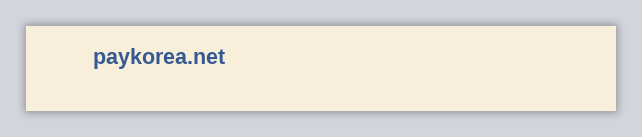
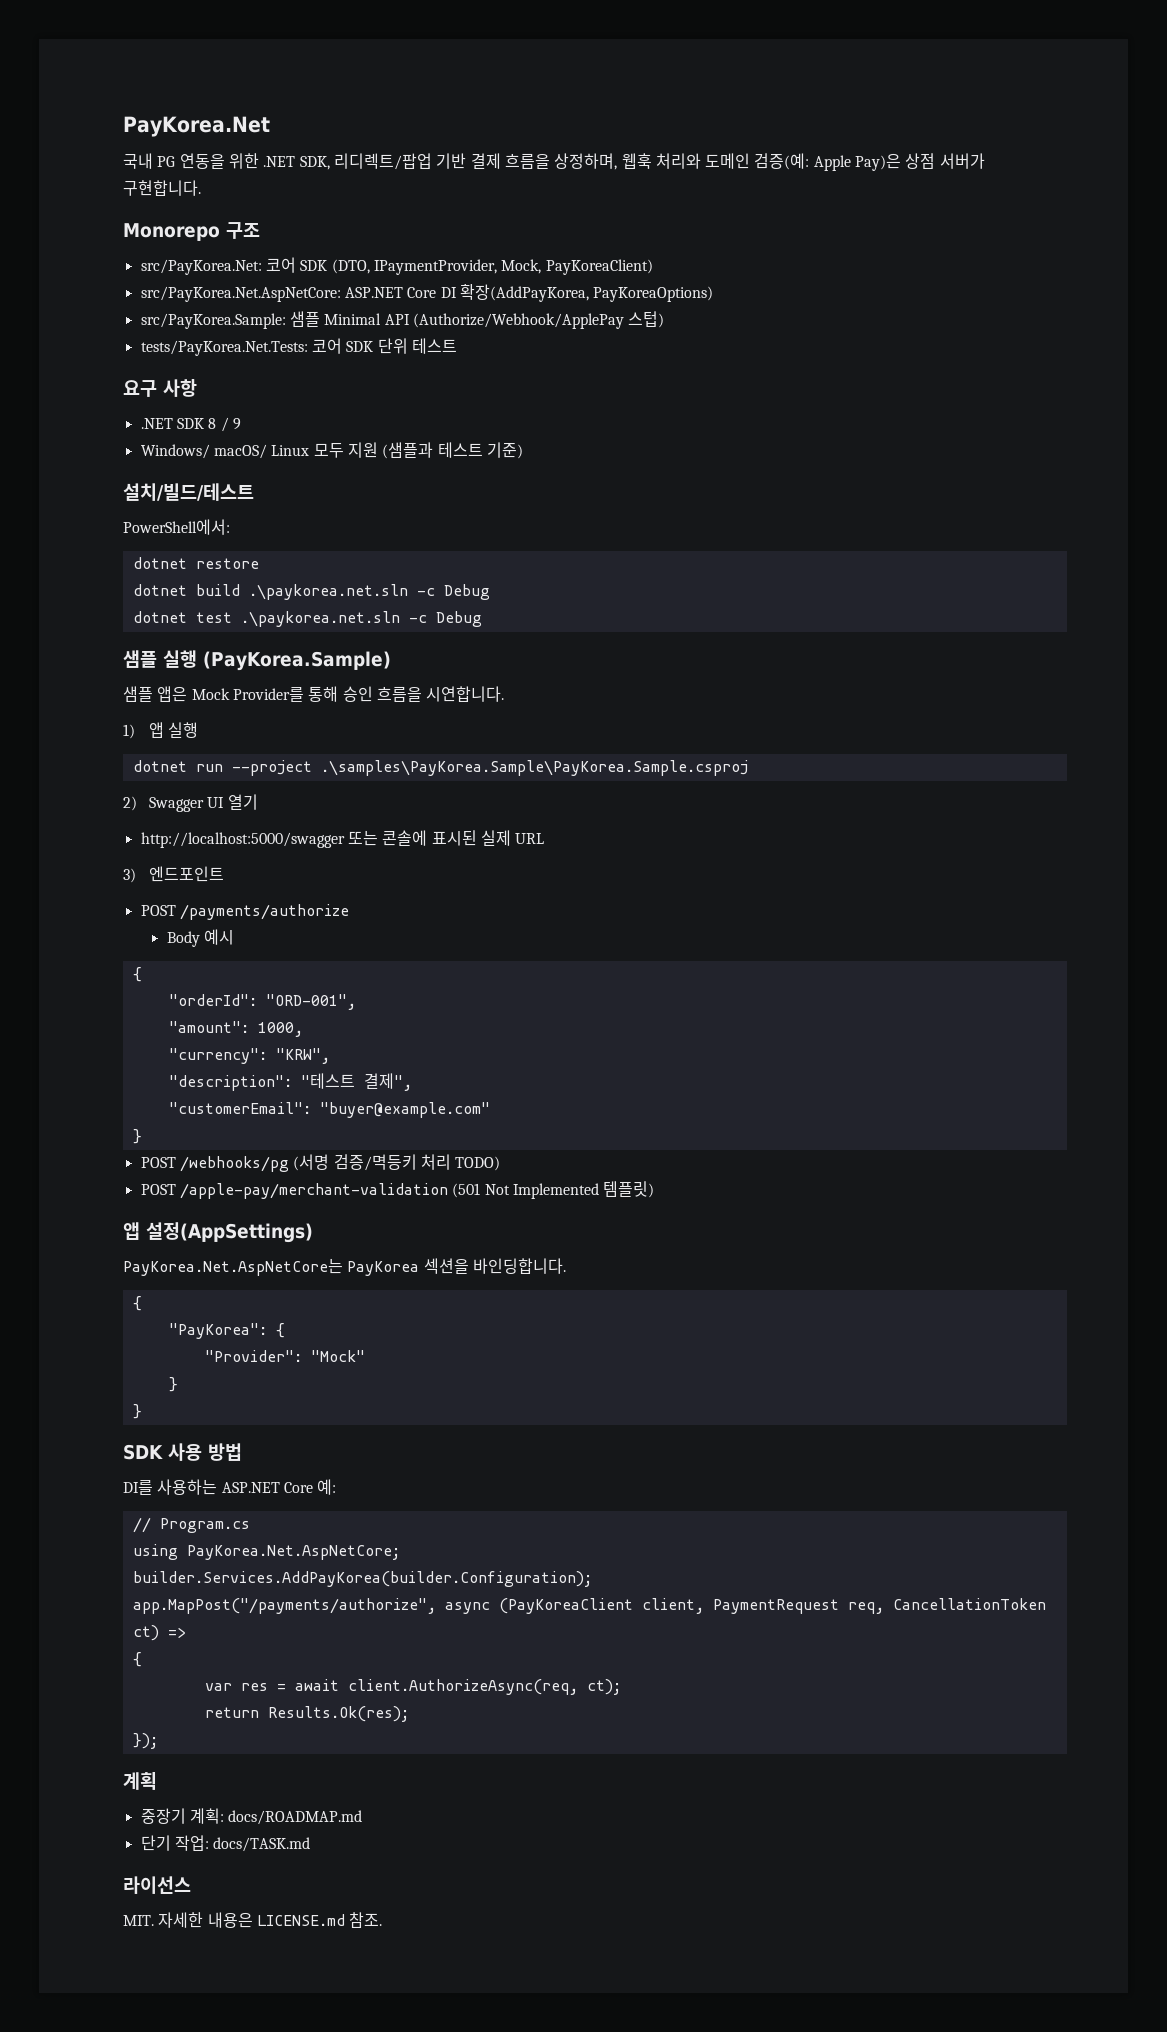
- paykorea.net
+ PayKorea.Net
+ 국내 PG 연동을 위한 .NET SDK, 리디렉트/팝업 기반 결제 흐름을 상정하며, 웹훅 처리와 도메인 검증(예: Apple Pay)은 상점 서버가 구현합니다.
+ Monorepo 구조
+ src/PayKorea.Net: 코어 SDK (DTO, IPaymentProvider, Mock, PayKoreaClient)
+ src/PayKorea.Net.AspNetCore: ASP.NET Core DI 확장(AddPayKorea, PayKoreaOptions)
+ src/PayKorea.Sample: 샘플 Minimal API (Authorize/Webhook/ApplePay 스텁)
+ tests/PayKorea.Net.Tests: 코어 SDK 단위 테스트
+ 요구 사항
+ .NET SDK 8 / 9
+ Windows/ macOS/ Linux 모두 지원 (샘플과 테스트 기준)
+ 설치/빌드/테스트
+ PowerShell에서:
+ dotnet restore
+ dotnet build .\paykorea.net.sln -c Debug
+ dotnet test .\paykorea.net.sln -c Debug
+ 샘플 실행 (PayKorea.Sample)
+ 샘플 앱은 Mock Provider를 통해 승인 흐름을 시연합니다.
+ 1) 앱 실행
+ dotnet run --project .\samples\PayKorea.Sample\PayKorea.Sample.csproj
+ 2) Swagger UI 열기
+ http://localhost:5000/swagger 또는 콘솔에 표시된 실제 URL
+ 3) 엔드포인트
+ POST /payments/authorize
+ Body 예시
+ {
+ "orderId": "ORD-001",
+ "amount": 1000,
+ "currency": "KRW",
+ "description": "테스트 결제",
+ "customerEmail": "buyer@example.com"
+ }
+ POST /webhooks/pg (서명 검증/멱등키 처리 TODO)
+ POST /apple-pay/merchant-validation (501 Not Implemented 템플릿)
+ 앱 설정(AppSettings)
+ PayKorea.Net.AspNetCore는 PayKorea 섹션을 바인딩합니다.
+ {
+ "PayKorea": {
+ "Provider": "Mock"
+ }
+ }
+ SDK 사용 방법
+ DI를 사용하는 ASP.NET Core 예:
+ // Program.cs
+ using PayKorea.Net.AspNetCore;
+ builder.Services.AddPayKorea(builder.Configuration);
+ app.MapPost("/payments/authorize", async (PayKoreaClient client, PaymentRequest req, CancellationToken ct) =>
+ {
+ var res = await client.AuthorizeAsync(req, ct);
+ return Results.Ok(res);
+ });
+ 계획
+ 중장기 계획: docs/ROADMAP.md
+ 단기 작업: docs/TASK.md
+ 라이선스
+ MIT. 자세한 내용은 LICENSE.md 참조.

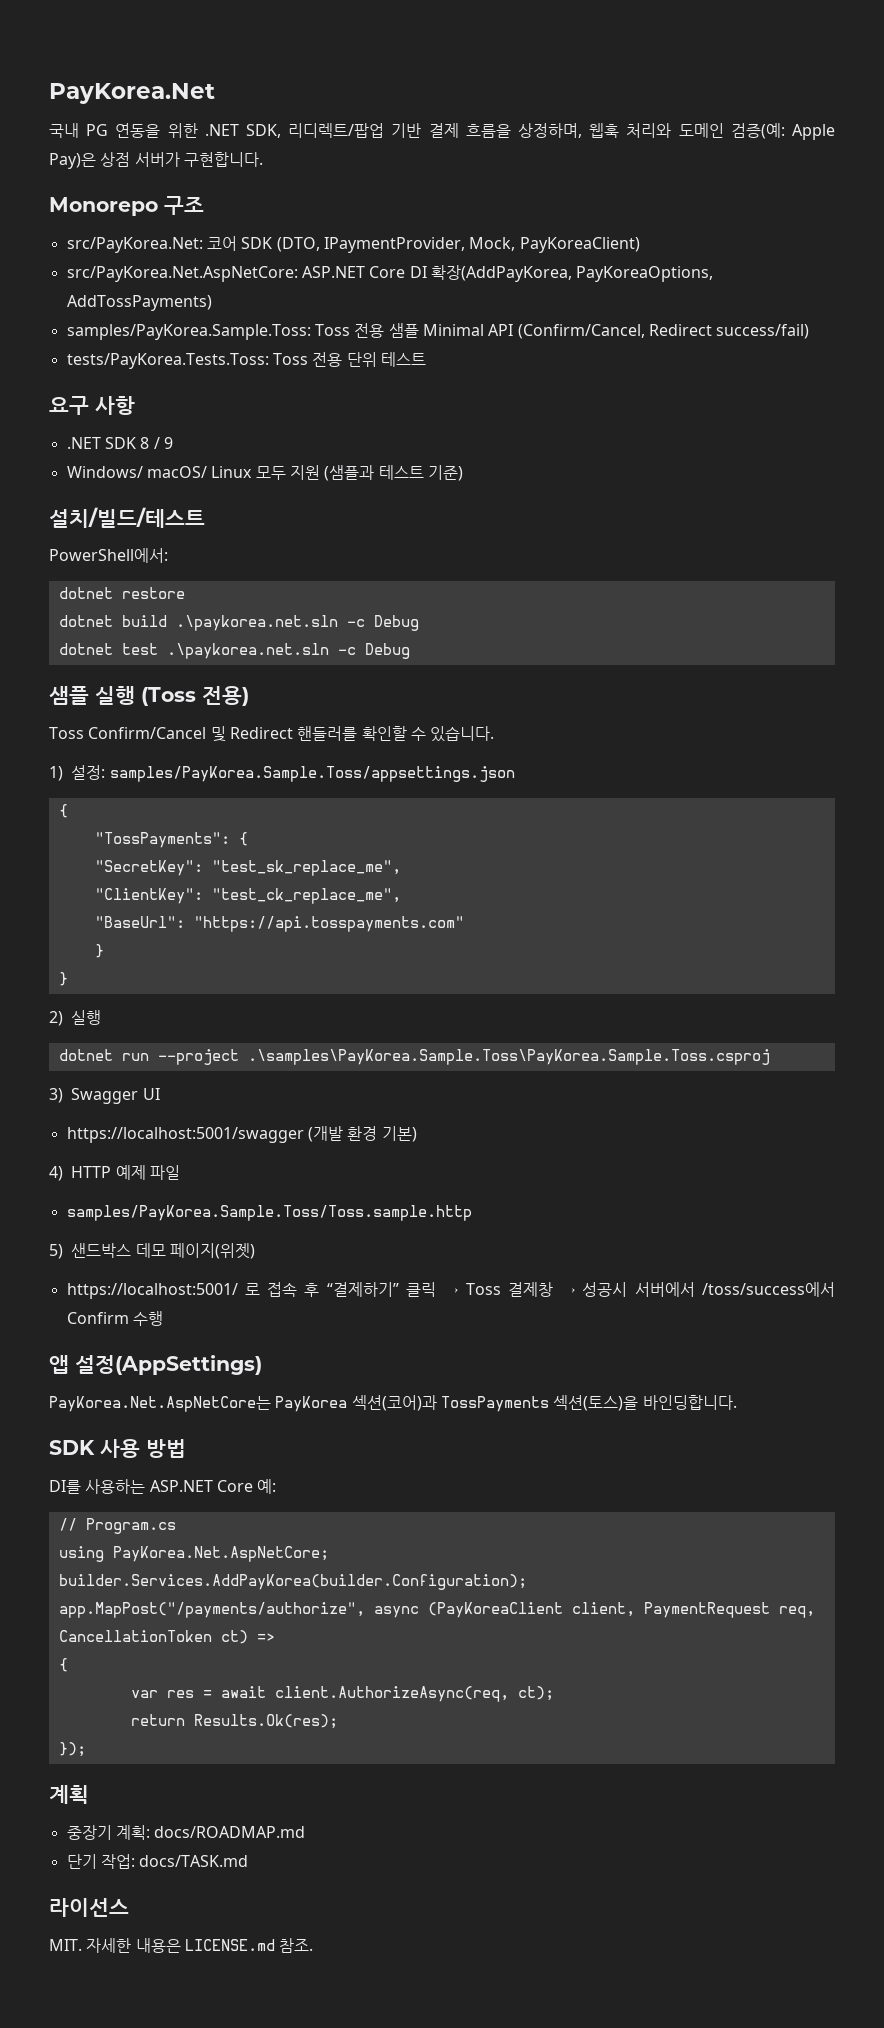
- src/PayKorea.Net.AspNetCore: ASP.NET Core DI 확장(AddPayKorea, PayKoreaOptions)
- src/PayKorea.Sample: 샘플 Minimal API (Authorize/Webhook/ApplePay 스텁)
- tests/PayKorea.Net.Tests: 코어 SDK 단위 테스트
+ src/PayKorea.Net.AspNetCore: ASP.NET Core DI 확장(AddPayKorea, PayKoreaOptions, AddTossPayments)
+ samples/PayKorea.Sample.Toss: Toss 전용 샘플 Minimal API (Confirm/Cancel, Redirect success/fail)
+ tests/PayKorea.Tests.Toss: Toss 전용 단위 테스트
- 샘플 실행 (PayKorea.Sample)
- 샘플 앱은 Mock Provider를 통해 승인 흐름을 시연합니다.
- 1) 앱 실행
+ 샘플 실행 (Toss 전용)
+ Toss Confirm/Cancel 및 Redirect 핸들러를 확인할 수 있습니다.
+ 1) 설정: samples/PayKorea.Sample.Toss/appsettings.json
+ {
+ "TossPayments": {
+ "SecretKey": "test_sk_replace_me",
+ "ClientKey": "test_ck_replace_me",
+ "BaseUrl": "https://api.tosspayments.com"
+ }
+ }
+ 2) 실행
- dotnet run --project .\samples\PayKorea.Sample\PayKorea.Sample.csproj
- 2) Swagger UI 열기
- http://localhost:5000/swagger 또는 콘솔에 표시된 실제 URL
- 3) 엔드포인트
- POST /payments/authorize
- Body 예시
- {
- "orderId": "ORD-001",
- "amount": 1000,
- "currency": "KRW",
- "description": "테스트 결제",
- "customerEmail": "buyer@example.com"
- }
- POST /webhooks/pg (서명 검증/멱등키 처리 TODO)
- POST /apple-pay/merchant-validation (501 Not Implemented 템플릿)
+ dotnet run --project .\samples\PayKorea.Sample.Toss\PayKorea.Sample.Toss.csproj
+ 3) Swagger UI
+ https://localhost:5001/swagger (개발 환경 기본)
+ 4) HTTP 예제 파일
+ samples/PayKorea.Sample.Toss/Toss.sample.http
+ 5) 샌드박스 데모 페이지(위젯)
+ https://localhost:5001/ 로 접속 후 “결제하기” 클릭 → Toss 결제창 → 성공시 서버에서 /toss/success에서 Confirm 수행
  앱 설정(AppSettings)
- PayKorea.Net.AspNetCore는 PayKorea 섹션을 바인딩합니다.
- {
- "PayKorea": {
- "Provider": "Mock"
- }
- }
+ PayKorea.Net.AspNetCore는 PayKorea 섹션(코어)과 TossPayments 섹션(토스)을 바인딩합니다.

